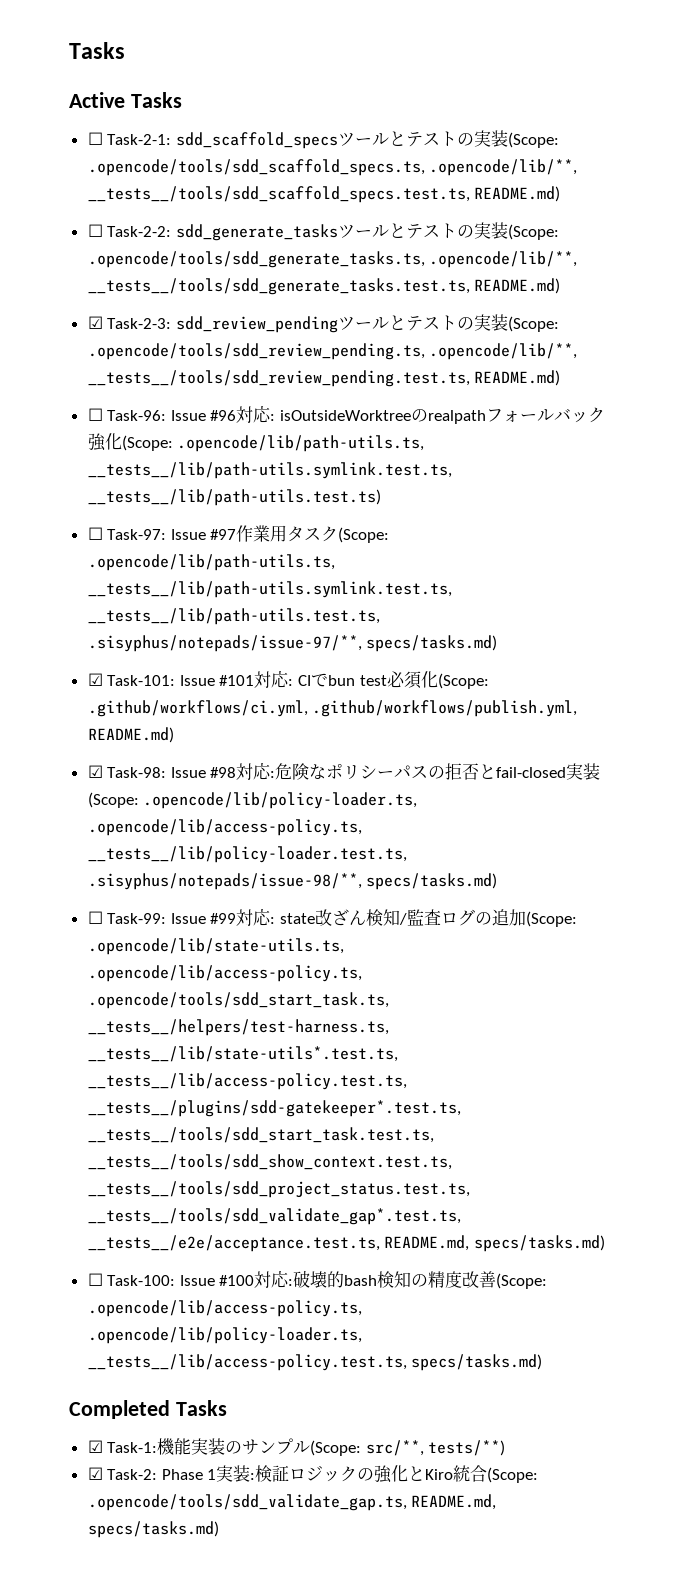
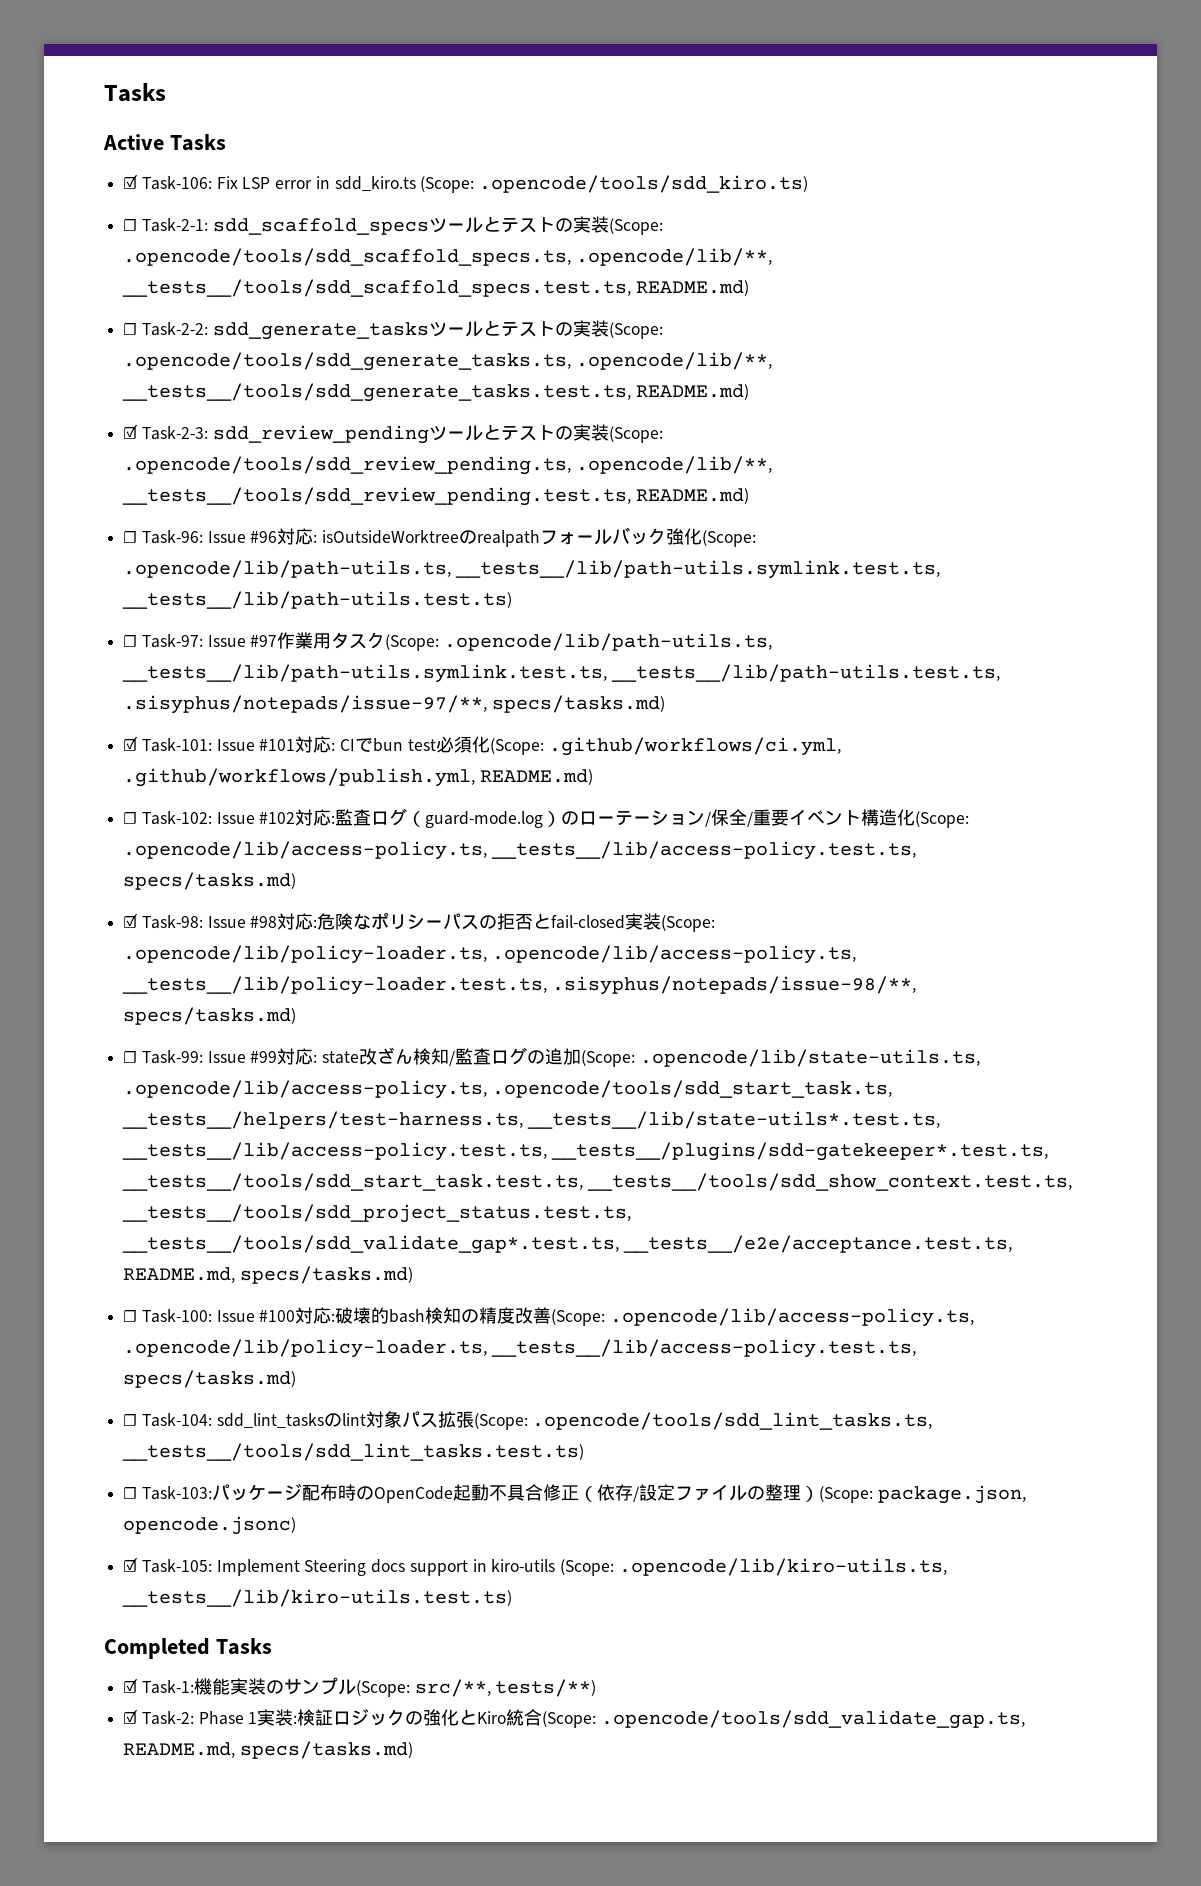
+ ☑ Task-106: Fix LSP error in sdd_kiro.ts (Scope: .opencode/tools/sdd_kiro.ts)
+ ☐ Task-102: Issue #102対応:監査ログ（guard-mode.log）のローテーション/保全/重要イベント構造化(Scope: .opencode/lib/access-policy.ts, __tests__/lib/access-policy.test.ts, specs/tasks.md)
+ ☐ Task-104: sdd_lint_tasksのlint対象パス拡張(Scope: .opencode/tools/sdd_lint_tasks.ts, __tests__/tools/sdd_lint_tasks.test.ts)
+ ☐ Task-103:パッケージ配布時のOpenCode起動不具合修正（依存/設定ファイルの整理）(Scope: package.json, opencode.jsonc)
+ ☑ Task-105: Implement Steering docs support in kiro-utils (Scope: .opencode/lib/kiro-utils.ts, __tests__/lib/kiro-utils.test.ts)

